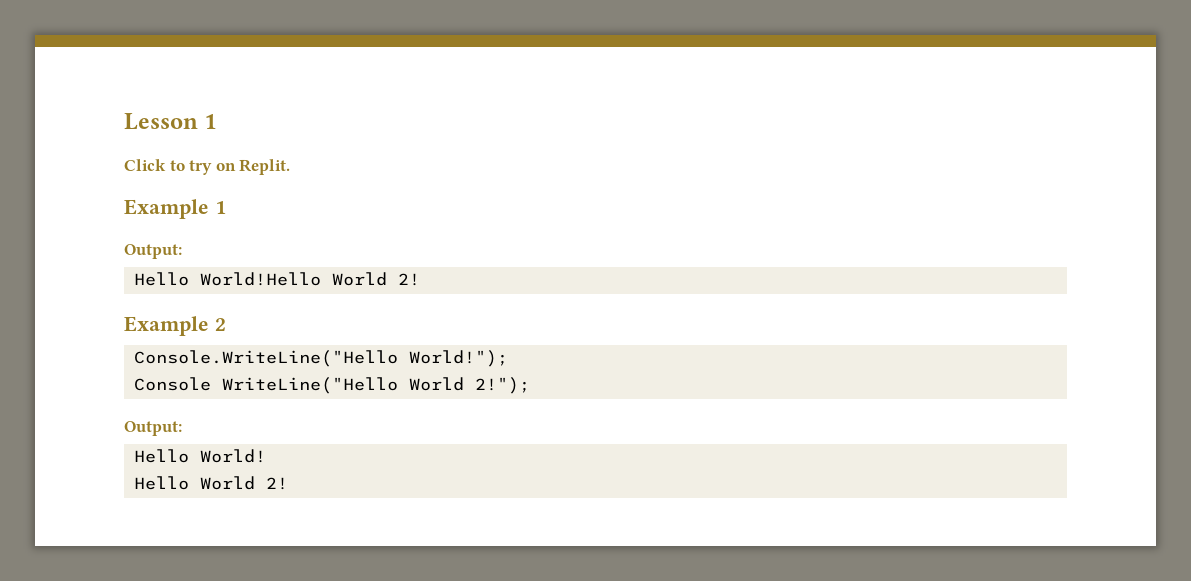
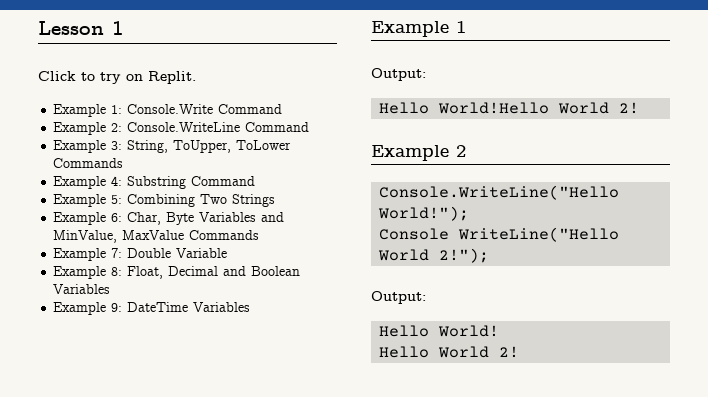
+ Example 1: Console.Write Command
+ Example 2: Console.WriteLine Command
+ Example 3: String, ToUpper, ToLower Commands
+ Example 4: Substring Command
+ Example 5: Combining Two Strings
+ Example 6: Char, Byte Variables and MinValue, MaxValue Commands
+ Example 7: Double Variable
+ Example 8: Float, Decimal and Boolean Variables
+ Example 9: DateTime Variables

